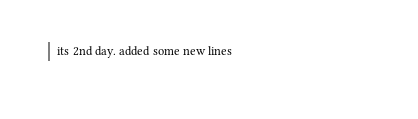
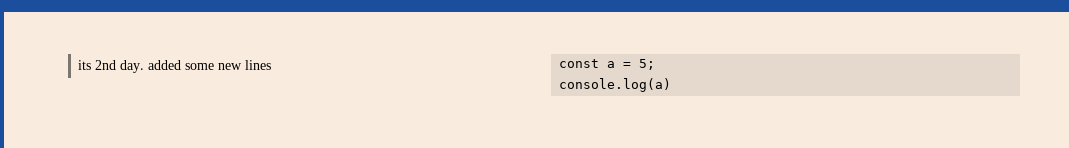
+ const a = 5;
+ console.log(a)

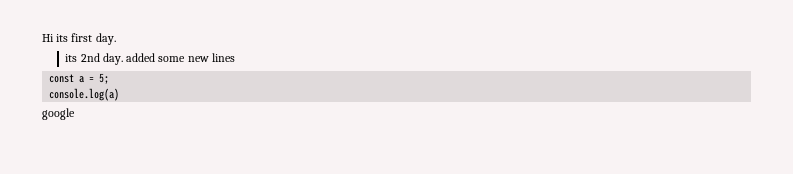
+ Hi its first day.
+ google

